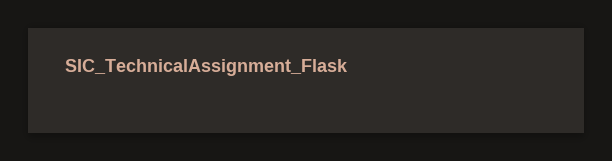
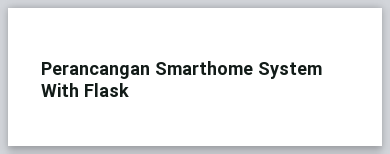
- SIC_TechnicalAssignment_Flask
+ Perancangan Smarthome System With Flask

